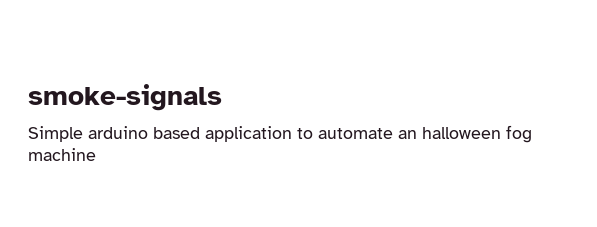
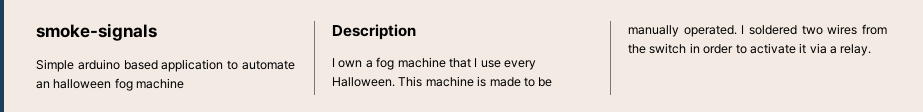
+ Description
+ I own a fog machine that I use every Halloween. This machine is made to be manually operated. I soldered two wires from the switch in order to activate it via a relay.

